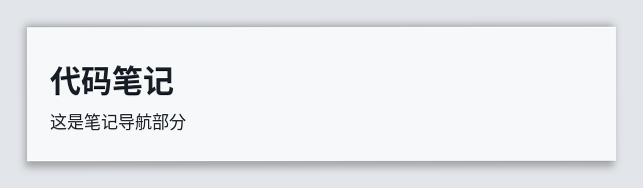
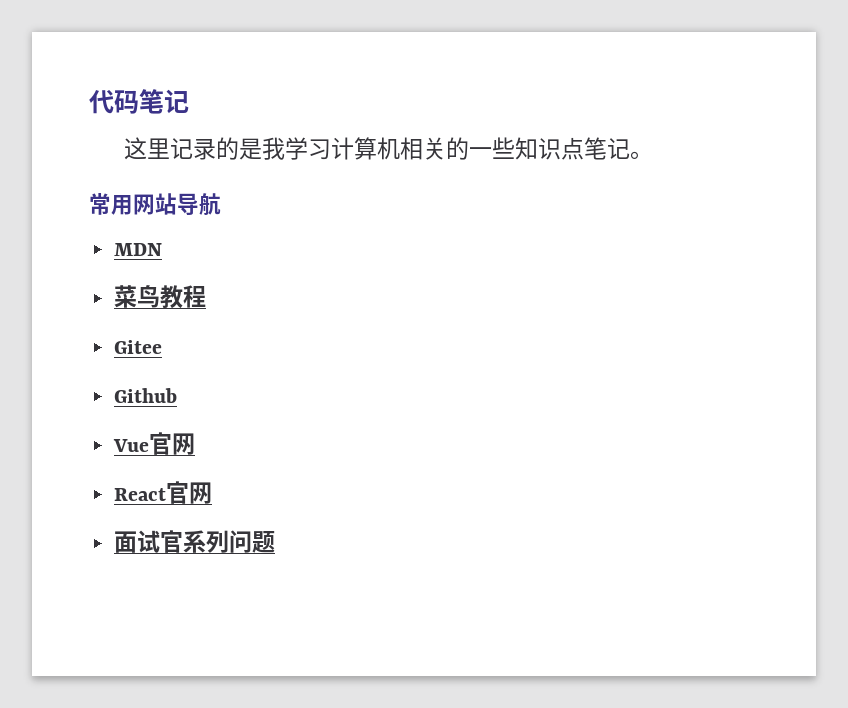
- 这是笔记导航部分
+ 这里记录的是我学习计算机相关的一些知识点笔记。
+ 常用网站导航
+ MDN
+ 菜鸟教程
+ Gitee
+ Github
+ Vue官网
+ React官网
+ 面试官系列问题

